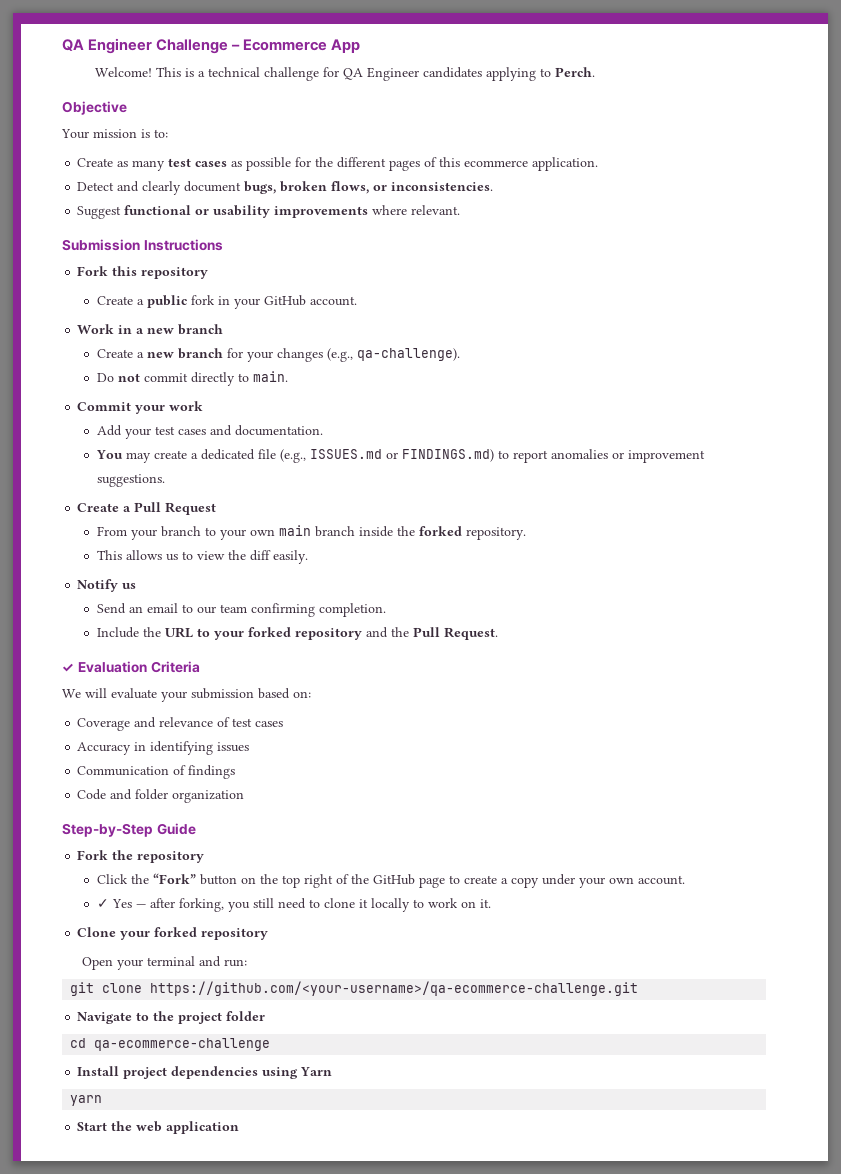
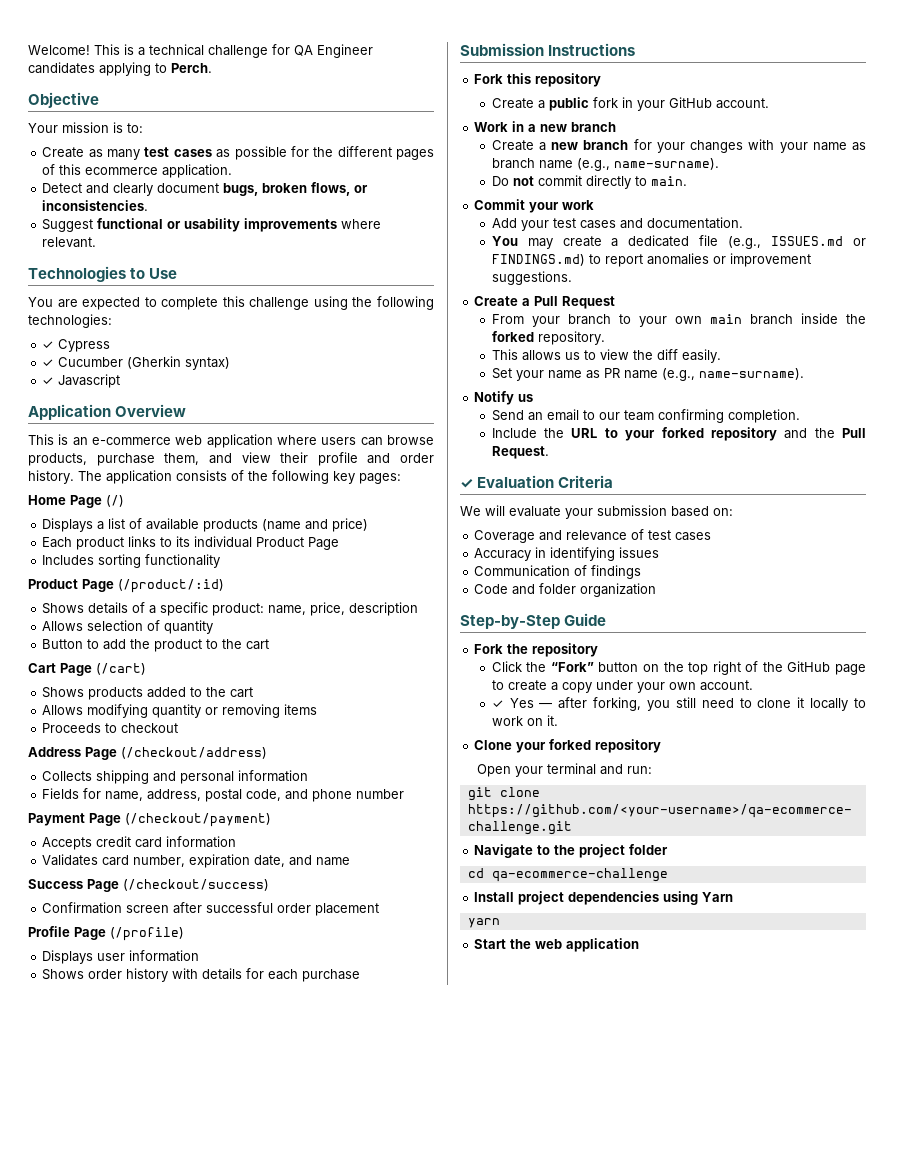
- QA Engineer Challenge – Ecommerce App
+ Technologies to Use
+ You are expected to complete this challenge using the following technologies:
+ ✓ Cypress
+ ✓ Cucumber (Gherkin syntax)
+ ✓ Javascript
+ Application Overview
+ This is an e-commerce web application where users can browse products, purchase them, and view their profile and order history. The application consists of the following key pages:
+ Home Page (/)
+ Displays a list of available products (name and price)
+ Each product links to its individual Product Page
+ Includes sorting functionality
+ Product Page (/product/:id)
+ Shows details of a specific product: name, price, description
+ Allows selection of quantity
+ Button to add the product to the cart
+ Cart Page (/cart)
+ Shows products added to the cart
+ Allows modifying quantity or removing items
+ Proceeds to checkout
+ Address Page (/checkout/address)
+ Collects shipping and personal information
+ Fields for name, address, postal code, and phone number
+ Payment Page (/checkout/payment)
+ Accepts credit card information
+ Validates card number, expiration date, and name
+ Success Page (/checkout/success)
+ Confirmation screen after successful order placement
+ Profile Page (/profile)
+ Displays user information
+ Shows order history with details for each purchase
- Create a new branch for your changes (e.g., qa-challenge).
+ Create a new branch for your changes with your name as branch name (e.g., name-surname).
+ Set your name as PR name (e.g., name-surname).

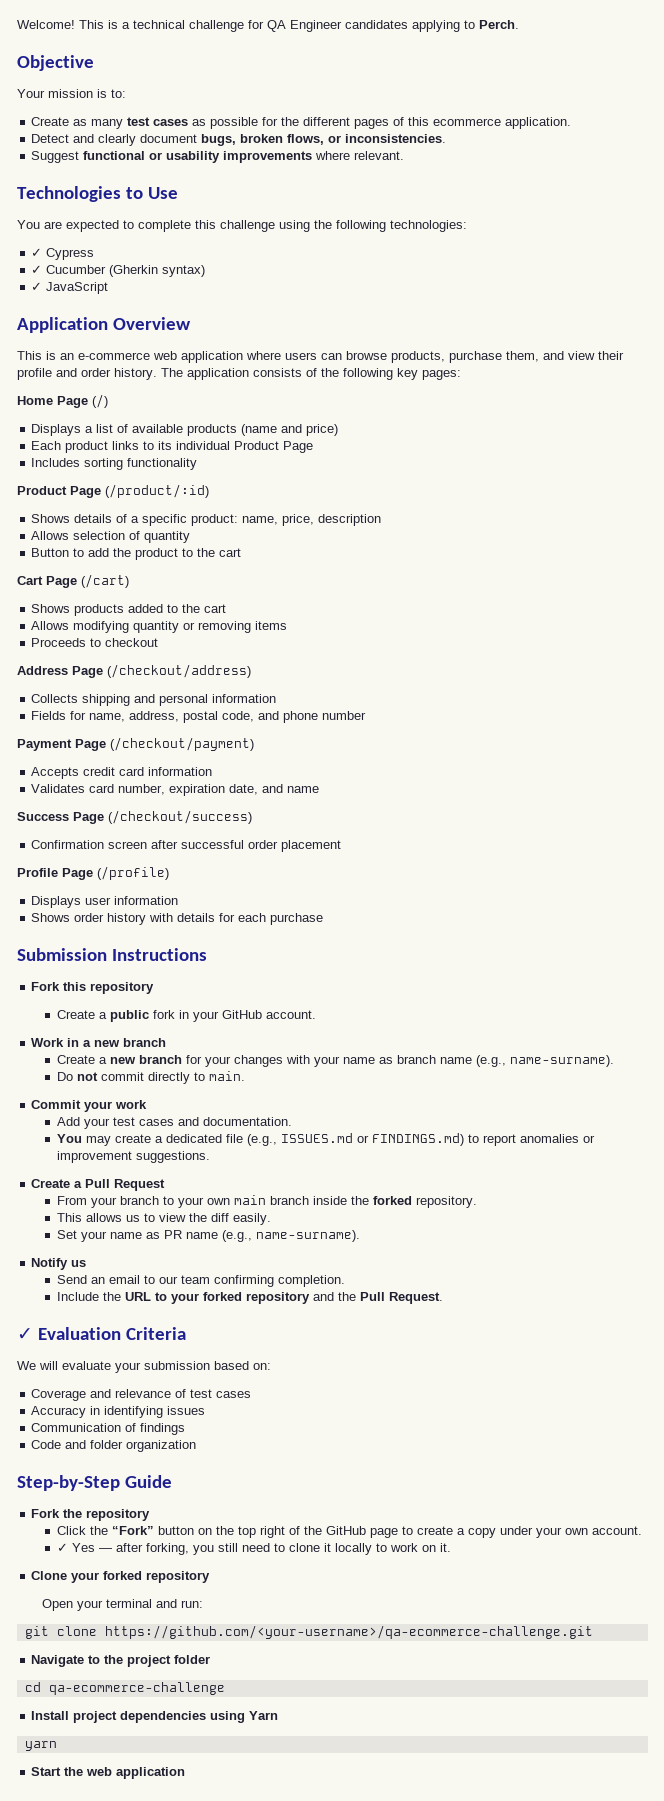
- ✓ Javascript
+ ✓ JavaScript

